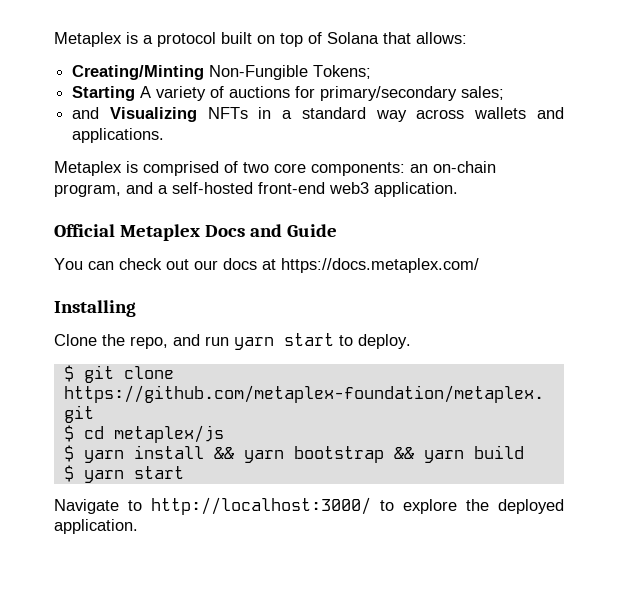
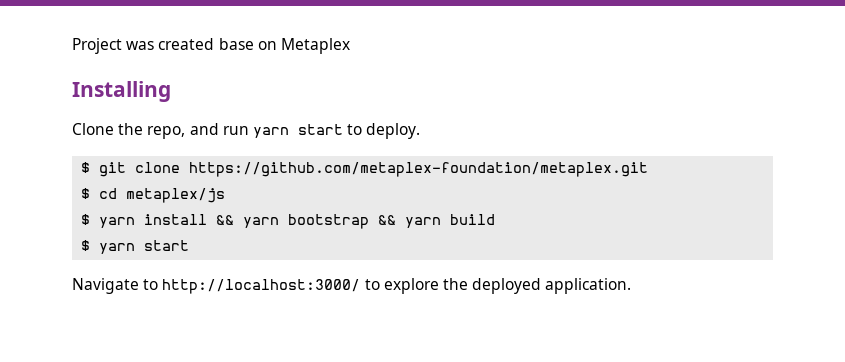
- Metaplex is a protocol built on top of Solana that allows:
- Creating/Minting Non-Fungible Tokens;
- Starting A variety of auctions for primary/secondary sales;
- and Visualizing NFTs in a standard way across wallets and applications.
- Metaplex is comprised of two core components: an on-chain program, and a self-hosted front-end web3 application.
- Official Metaplex Docs and Guide
- You can check out our docs at https://docs.metaplex.com/
+ Project was created base on Metaplex

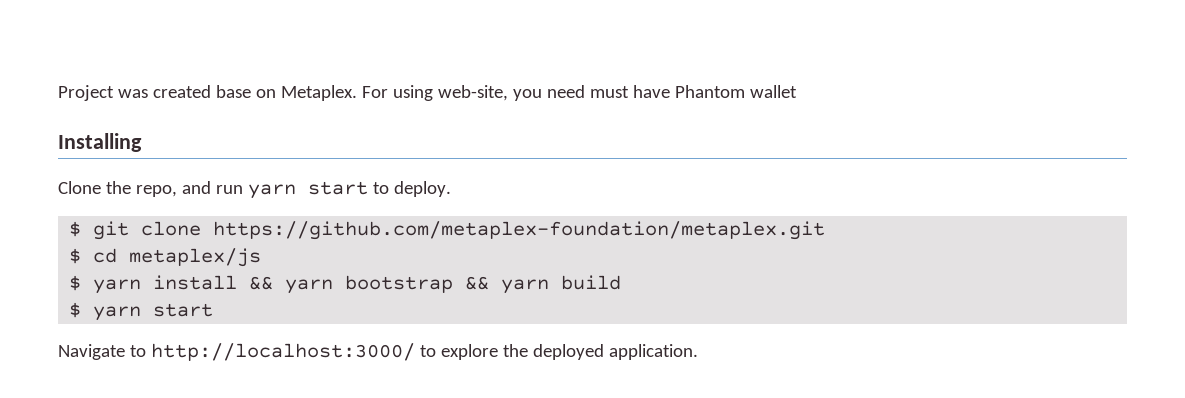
- Project was created base on Metaplex
+ Project was created base on Metaplex. For using web-site, you need must have Phantom wallet

